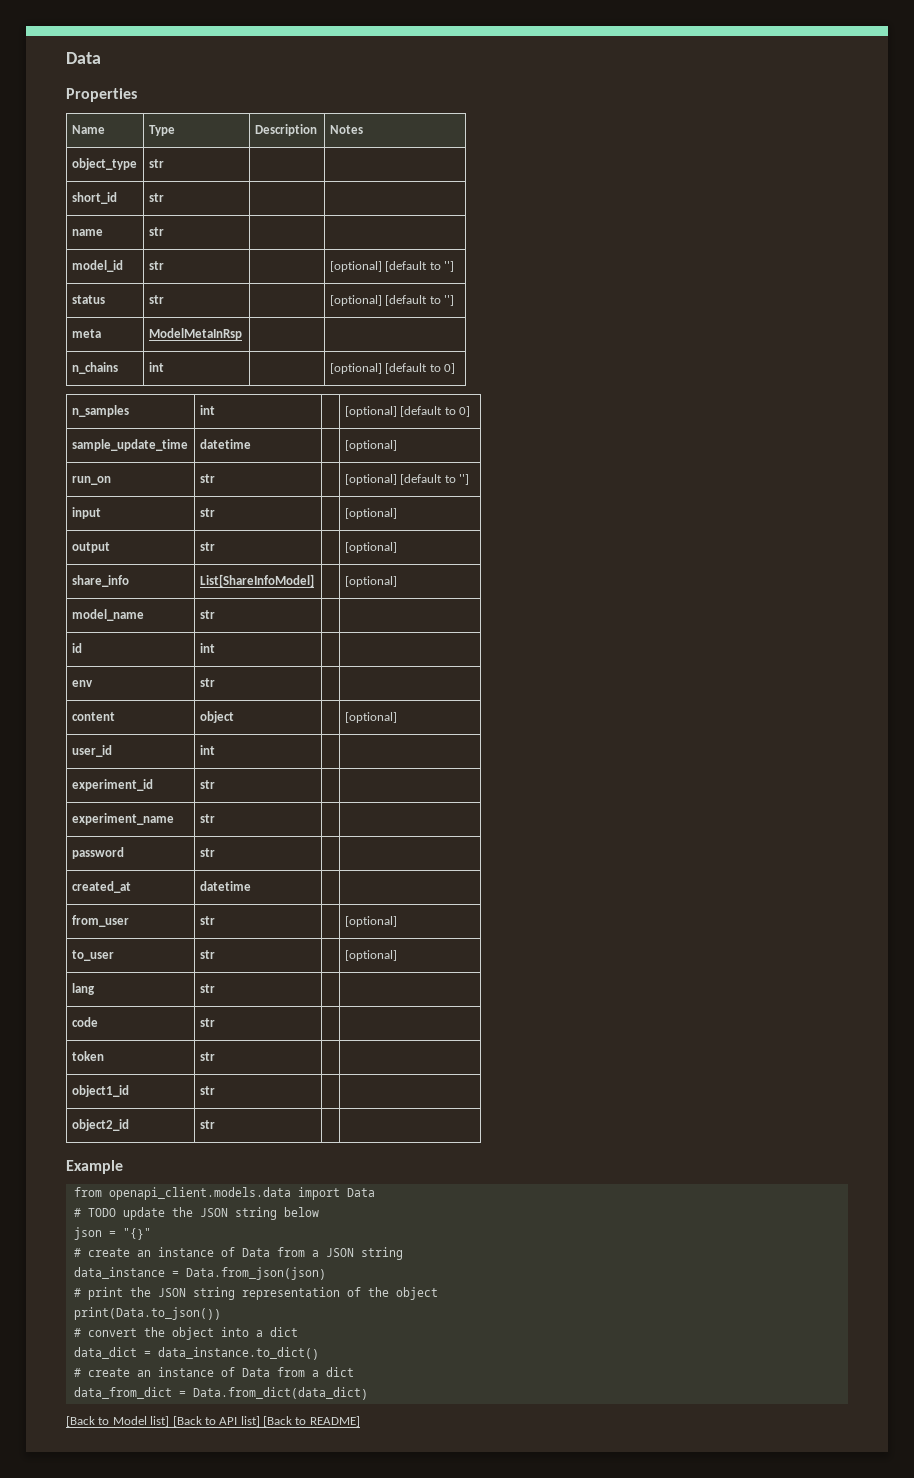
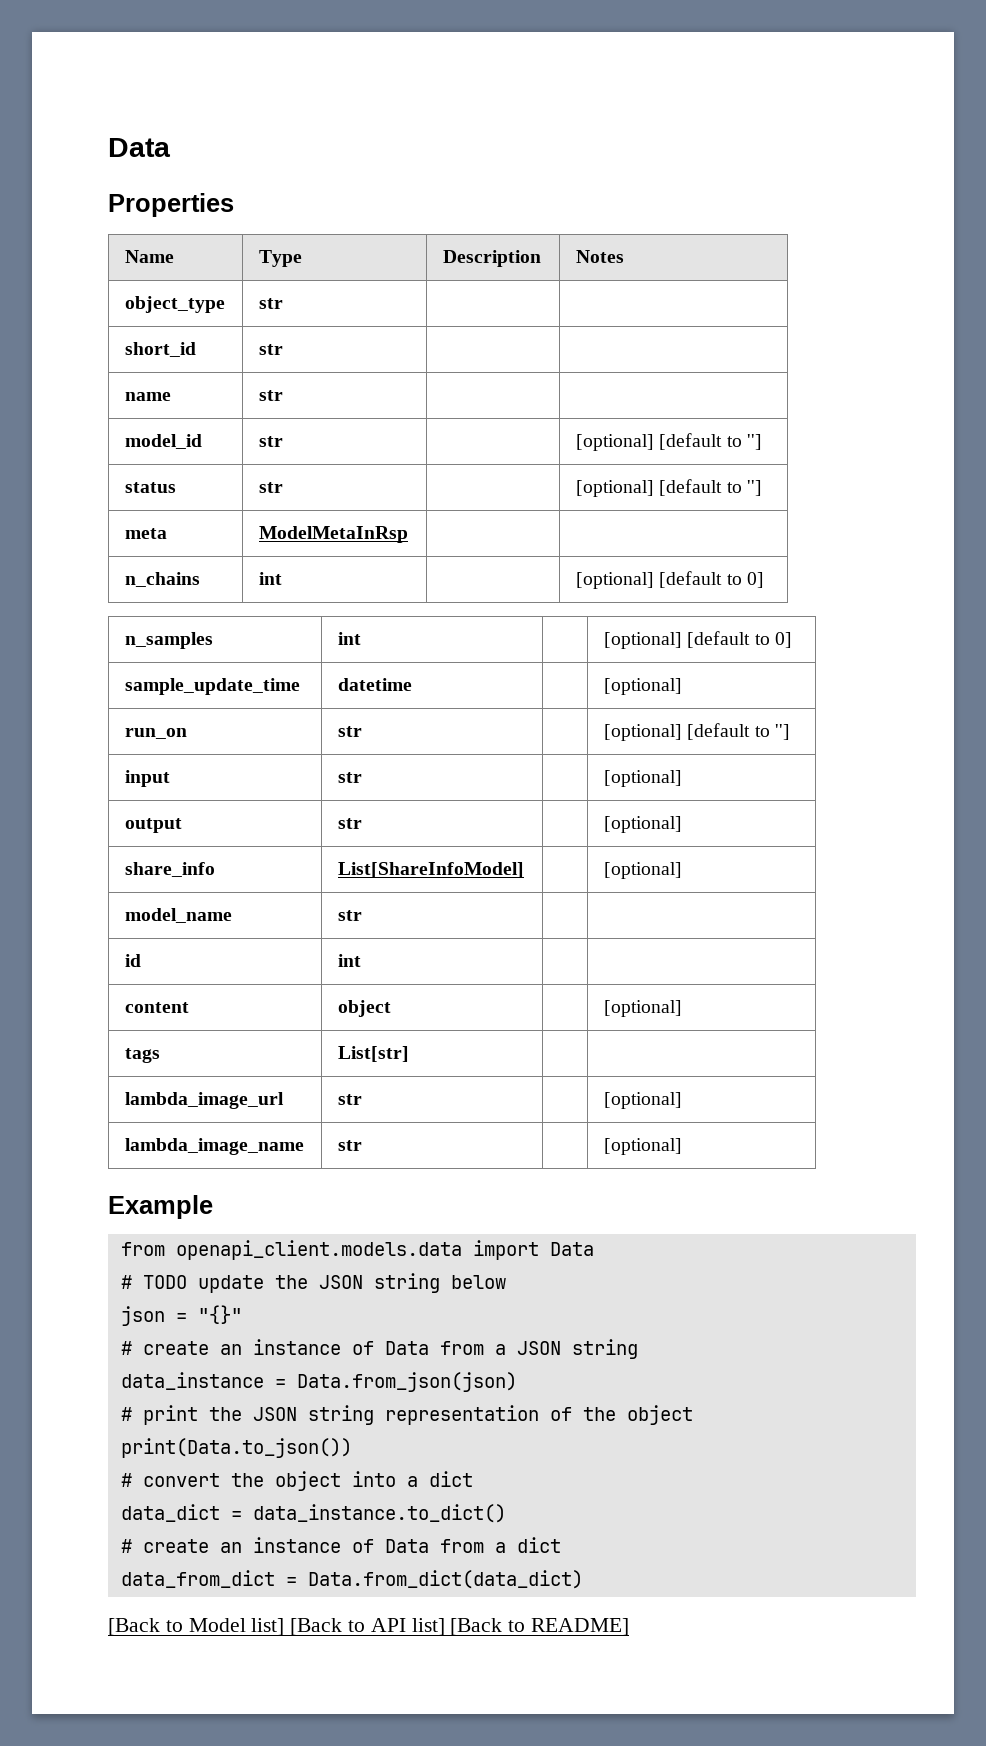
- env | str | |
- user_id | int | |
- experiment_id | str | |
- experiment_name | str | |
- password | str | |
- created_at | datetime | |
- from_user | str | | [optional]
- to_user | str | | [optional]
- lang | str | |
- code | str | |
- token | str | |
- object1_id | str | |
- object2_id | str | |
+ tags | List[str] | |
+ lambda_image_url | str | | [optional]
+ lambda_image_name | str | | [optional]

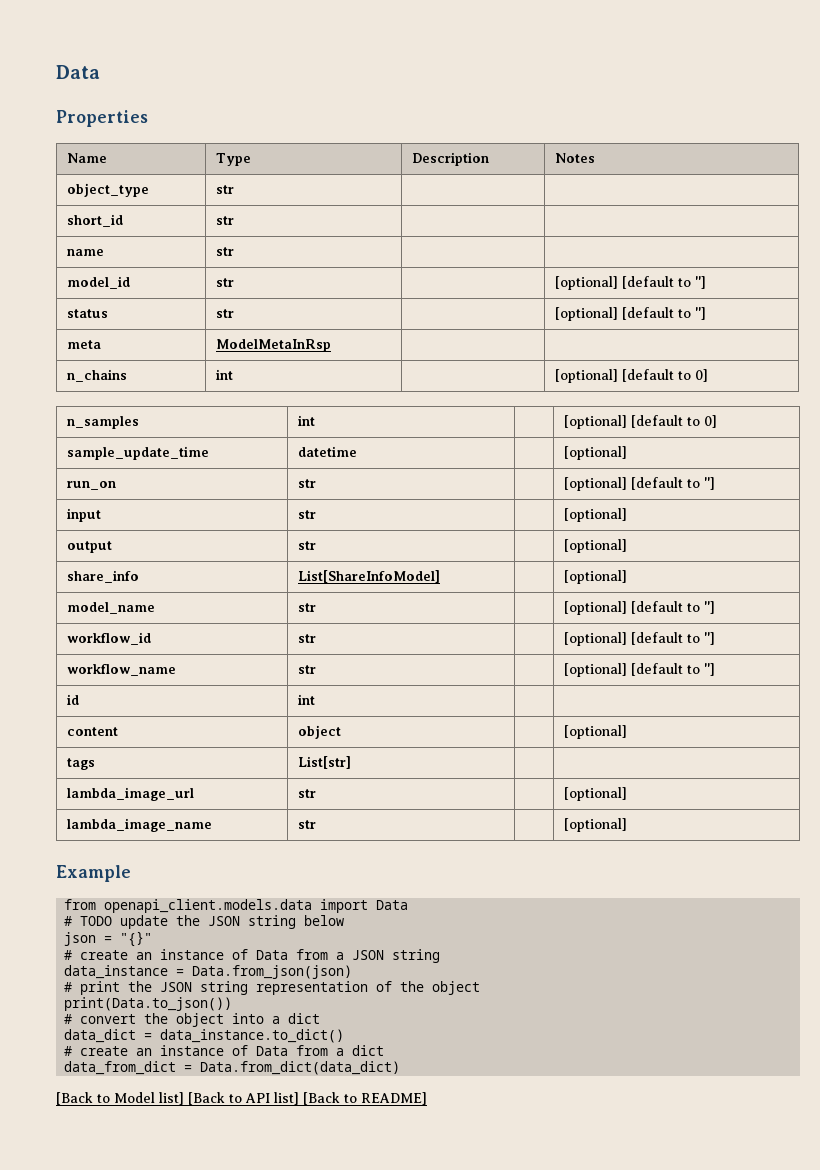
- model_name | str | |
+ model_name | str | | [optional] [default to '']
+ workflow_id | str | | [optional] [default to '']
+ workflow_name | str | | [optional] [default to '']

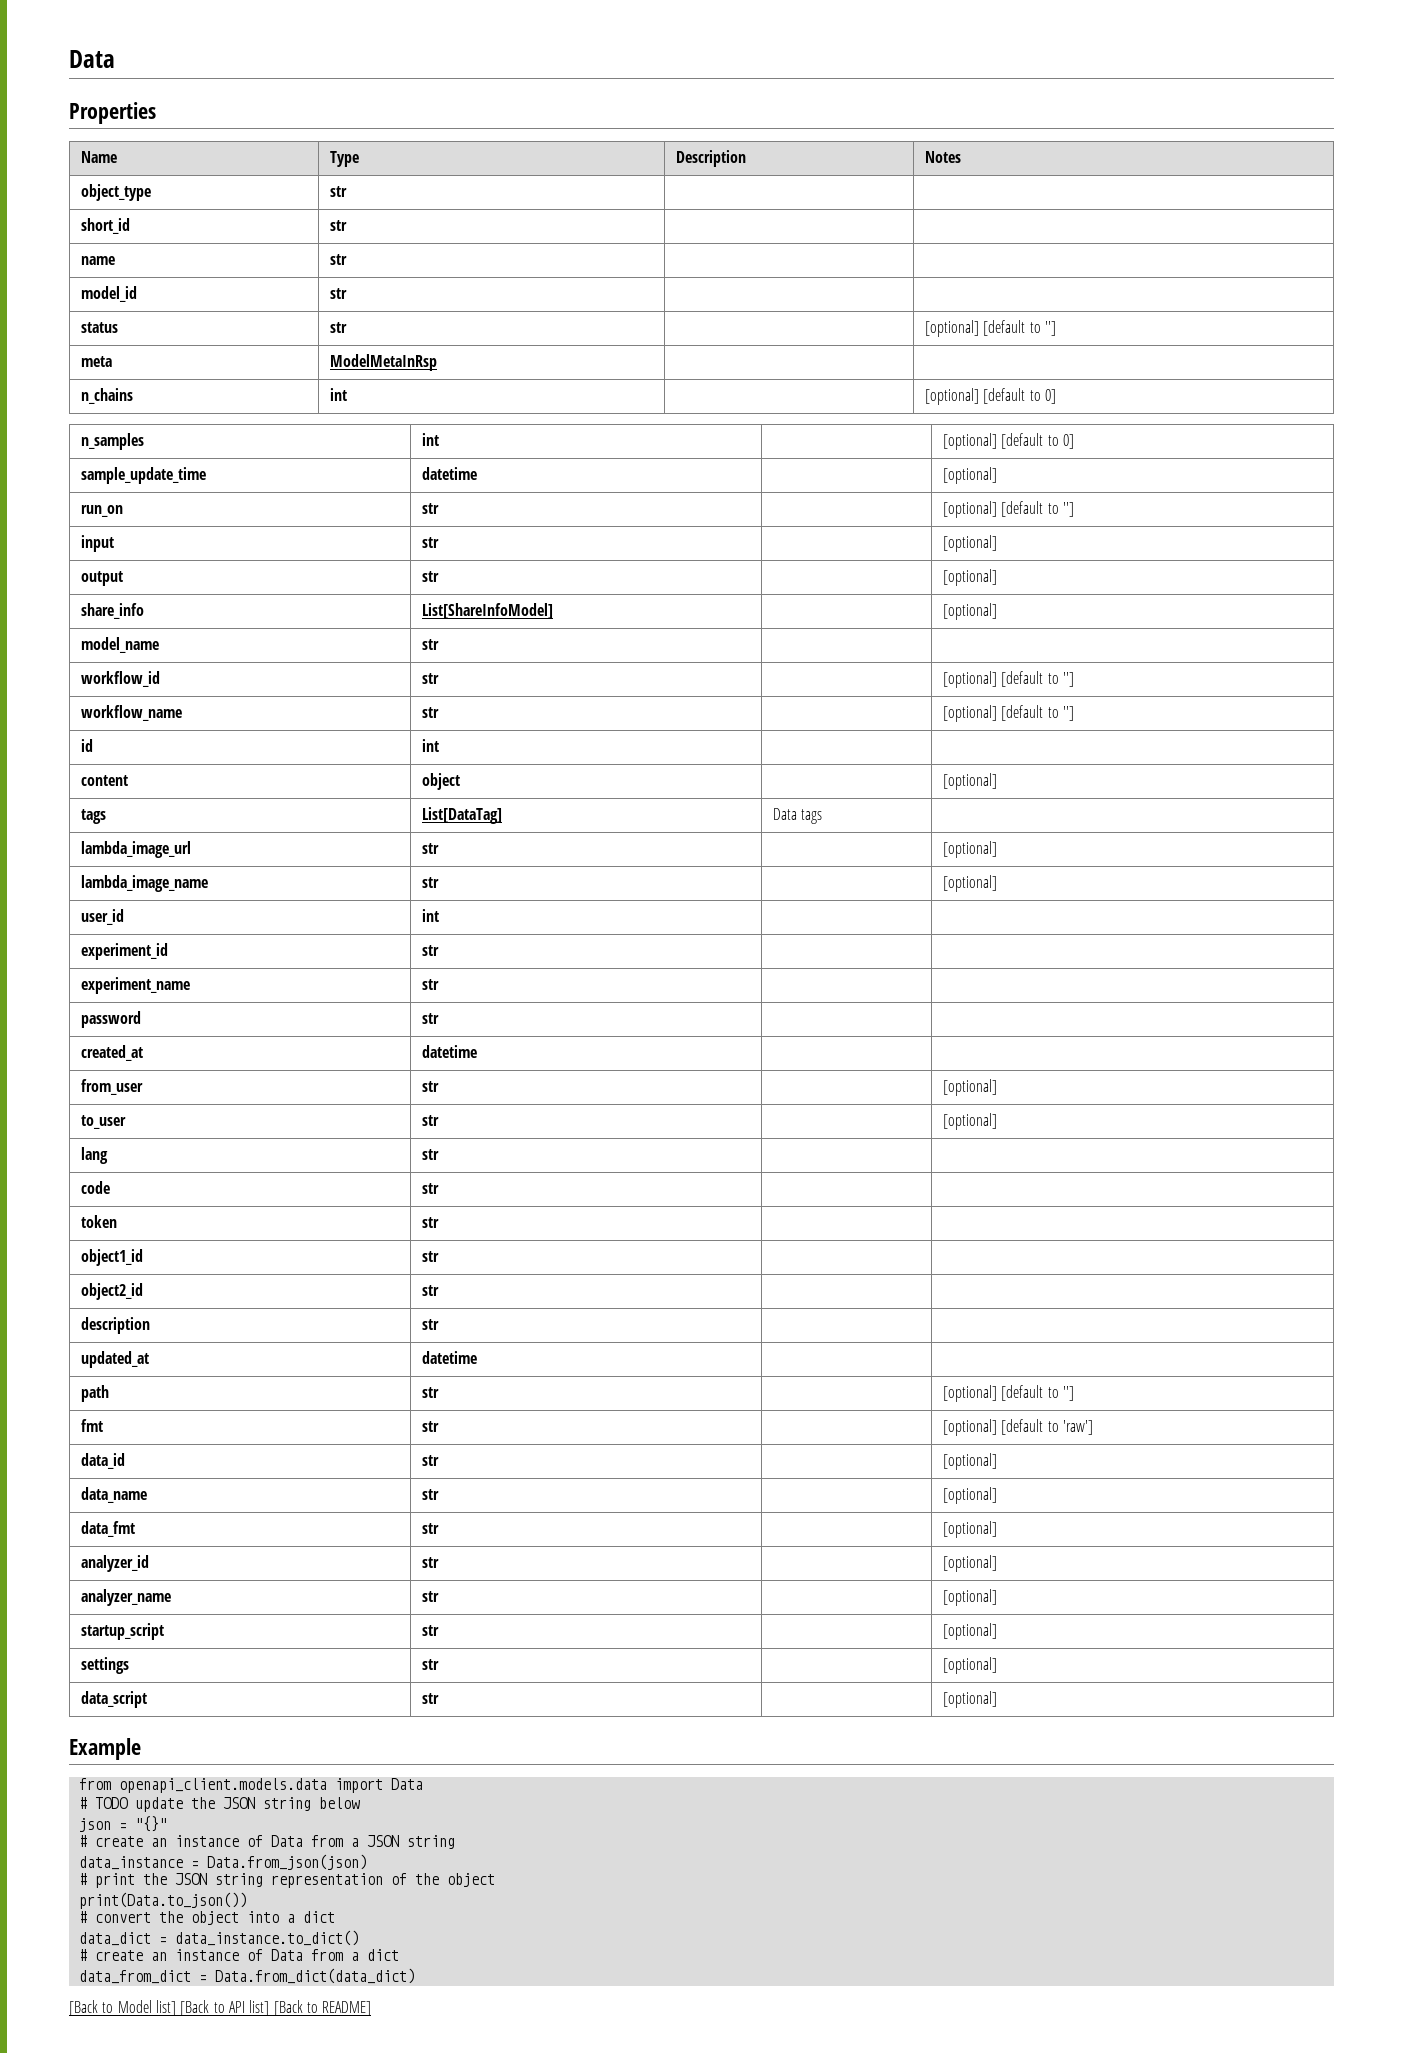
- model_id | str | | [optional] [default to '']
+ model_id | str | |
- model_name | str | | [optional] [default to '']
+ model_name | str | |
- tags | List[str] | |
+ tags | List[DataTag] | Data tags |
+ user_id | int | |
+ experiment_id | str | |
+ experiment_name | str | |
+ password | str | |
+ created_at | datetime | |
+ from_user | str | | [optional]
+ to_user | str | | [optional]
+ lang | str | |
+ code | str | |
+ token | str | |
+ object1_id | str | |
+ object2_id | str | |
+ description | str | |
+ updated_at | datetime | |
+ path | str | | [optional] [default to '']
+ fmt | str | | [optional] [default to 'raw']
+ data_id | str | | [optional]
+ data_name | str | | [optional]
+ data_fmt | str | | [optional]
+ analyzer_id | str | | [optional]
+ analyzer_name | str | | [optional]
+ startup_script | str | | [optional]
+ settings | str | | [optional]
+ data_script | str | | [optional]

